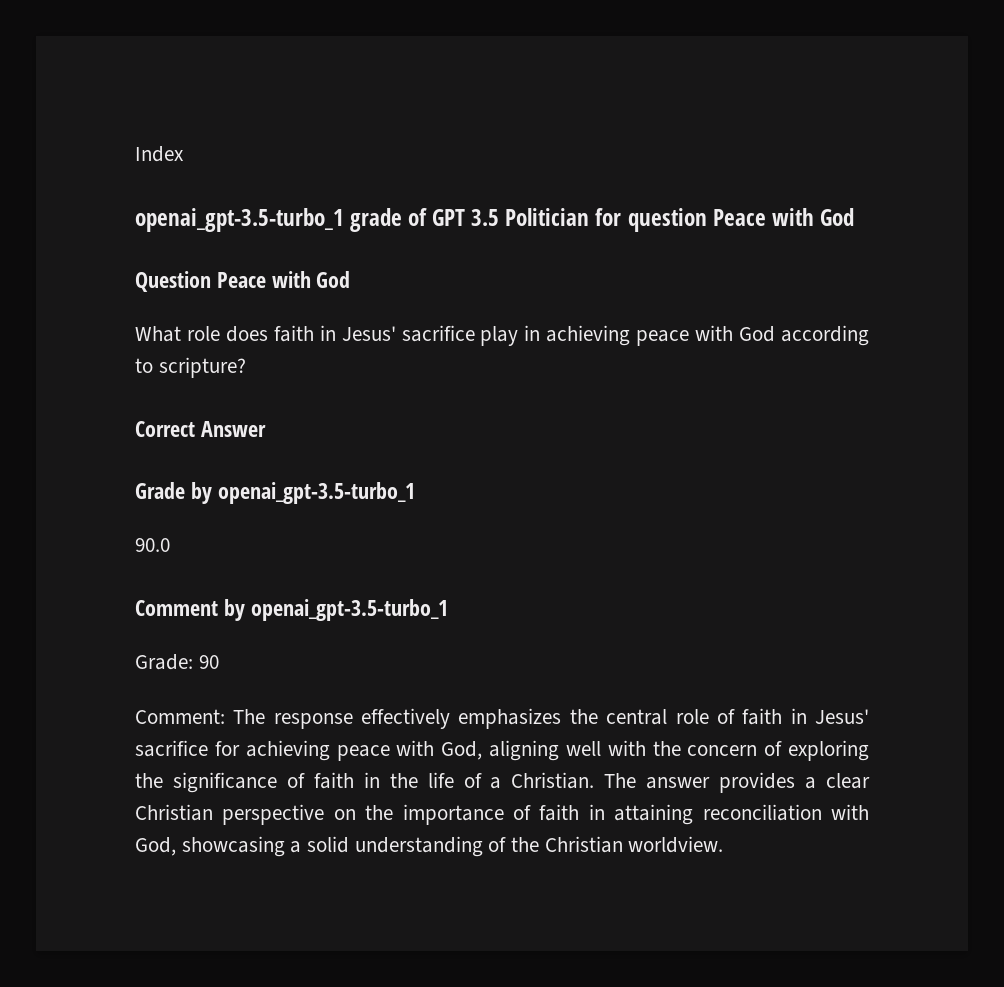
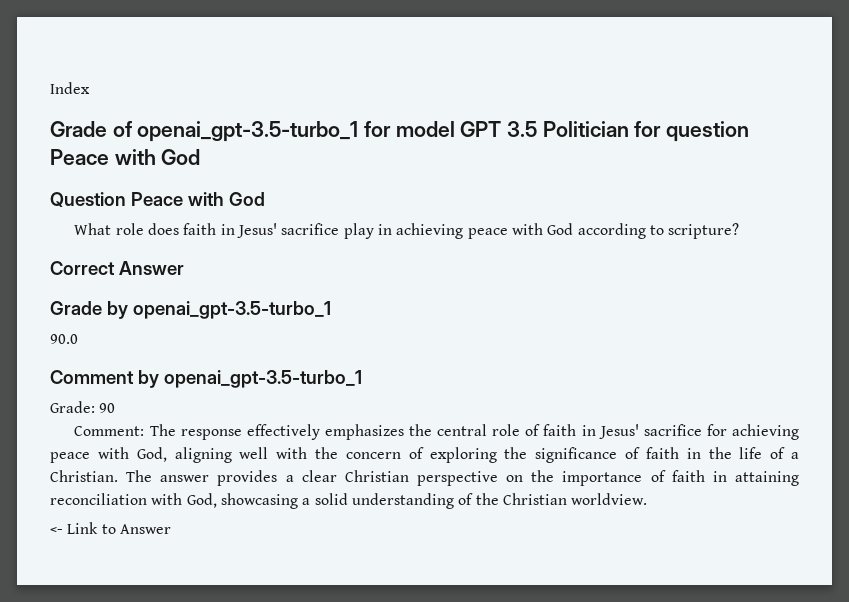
- openai_gpt-3.5-turbo_1 grade of GPT 3.5 Politician for question Peace with God
+ Grade of openai_gpt-3.5-turbo_1 for model GPT 3.5 Politician for question Peace with God
+ <- Link to Answer

